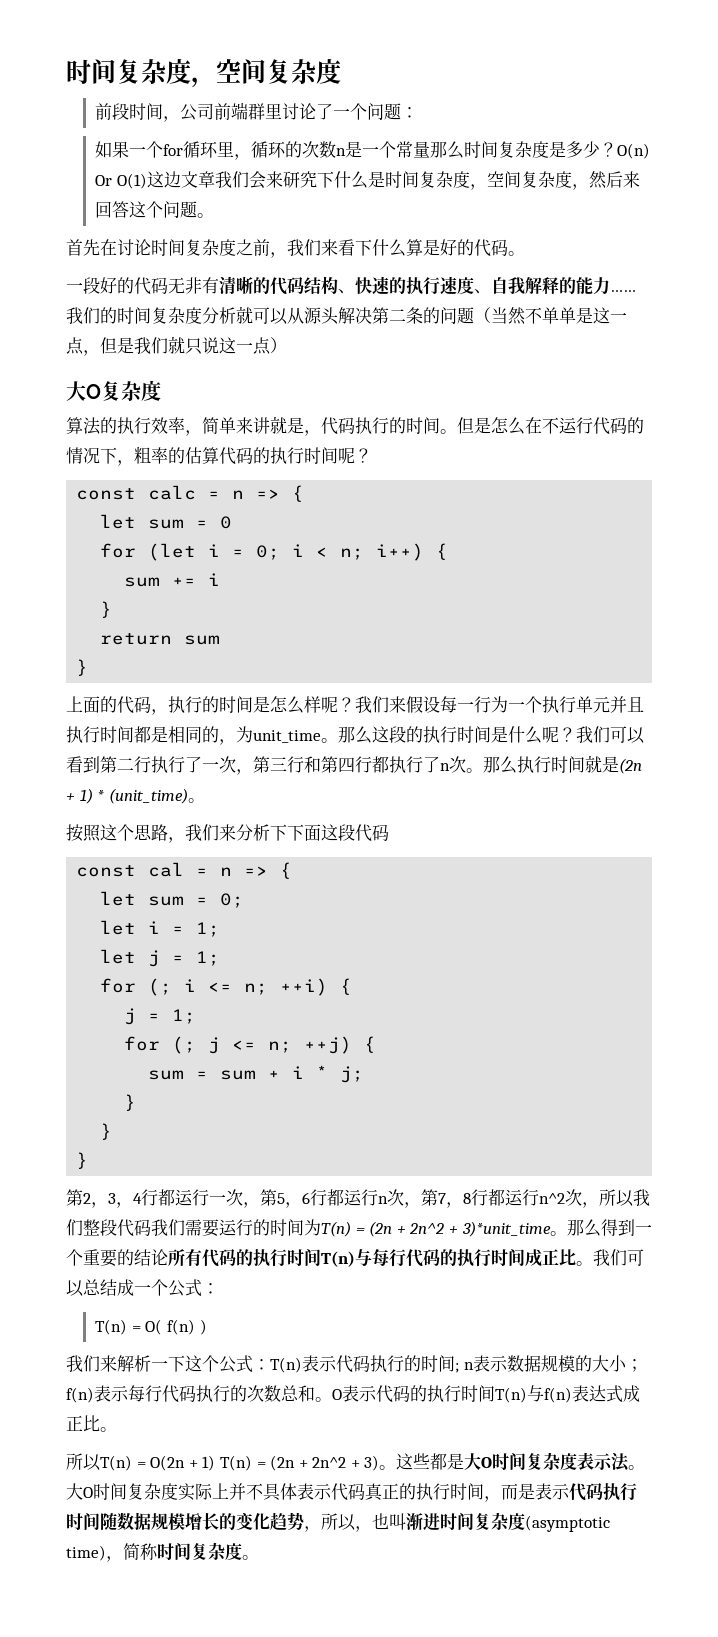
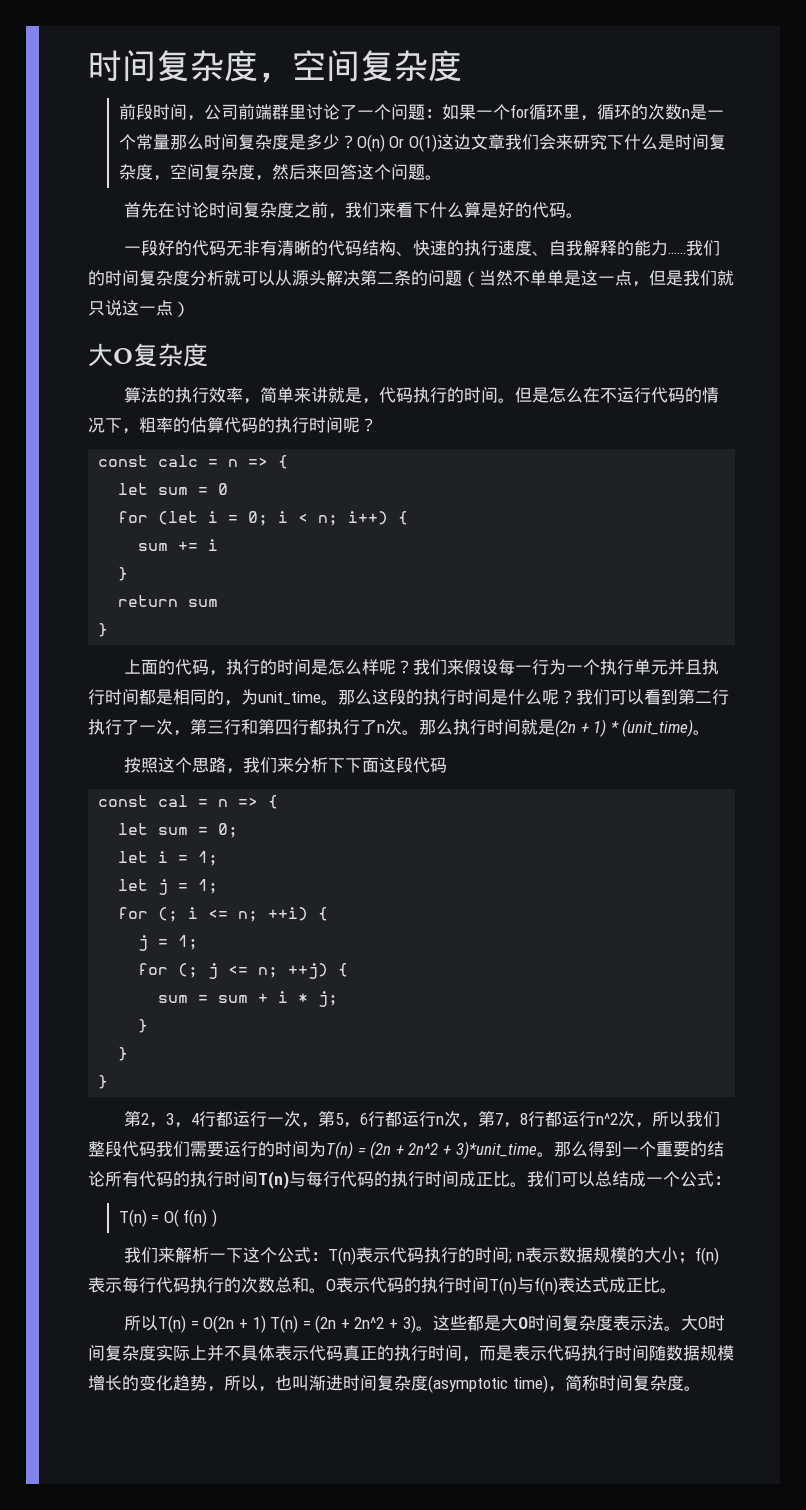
- 前段时间，公司前端群里讨论了一个问题：
- 如果一个for循环里，循环的次数n是一个常量那么时间复杂度是多少？
+ 前段时间，公司前端群里讨论了一个问题：如果一个for循环里，循环的次数n是一个常量那么时间复杂度是多少？

